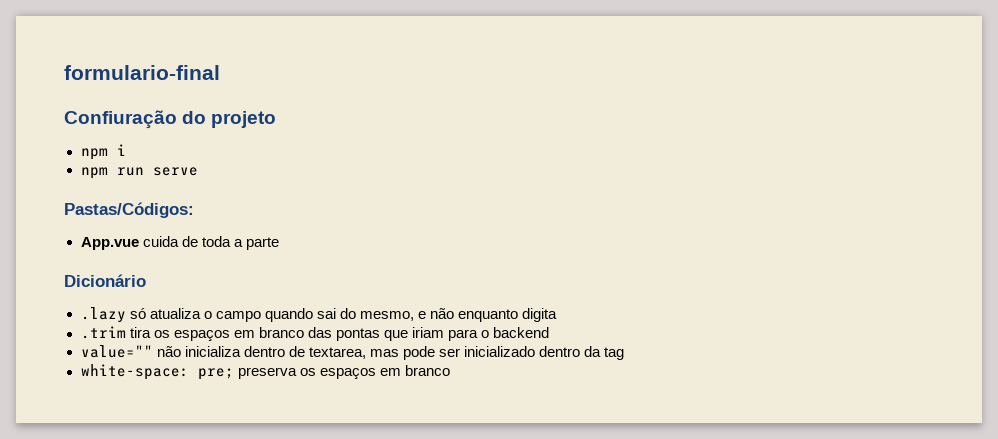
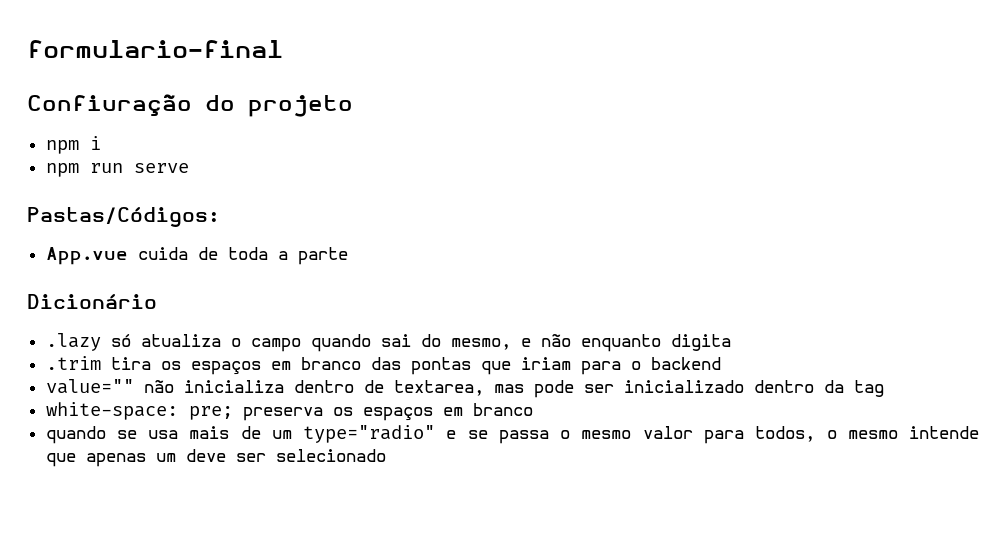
+ quando se usa mais de um type="radio" e se passa o mesmo valor para todos, o mesmo intende que apenas um deve ser selecionado

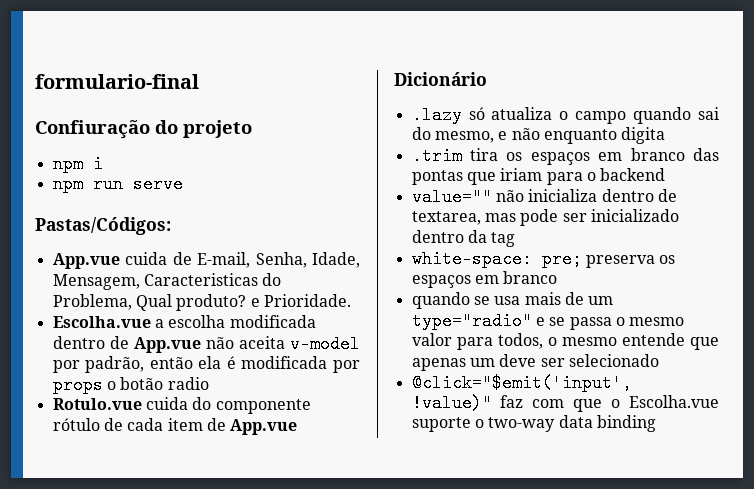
- App.vue cuida de toda a parte
+ App.vue cuida de E-mail, Senha, Idade, Mensagem, Caracteristicas do Problema, Qual produto? e Prioridade.
+ Escolha.vue a escolha modificada dentro de App.vue não aceita v-model por padrão, então ela é modificada por props o botão radio
+ Rotulo.vue cuida do componente rótulo de cada item de App.vue
- quando se usa mais de um type="radio" e se passa o mesmo valor para todos, o mesmo intende que apenas um deve ser selecionado
+ quando se usa mais de um type="radio" e se passa o mesmo valor para todos, o mesmo entende que apenas um deve ser selecionado
+ @click="$emit('input', !value)" faz com que o Escolha.vue suporte o two-way data binding

